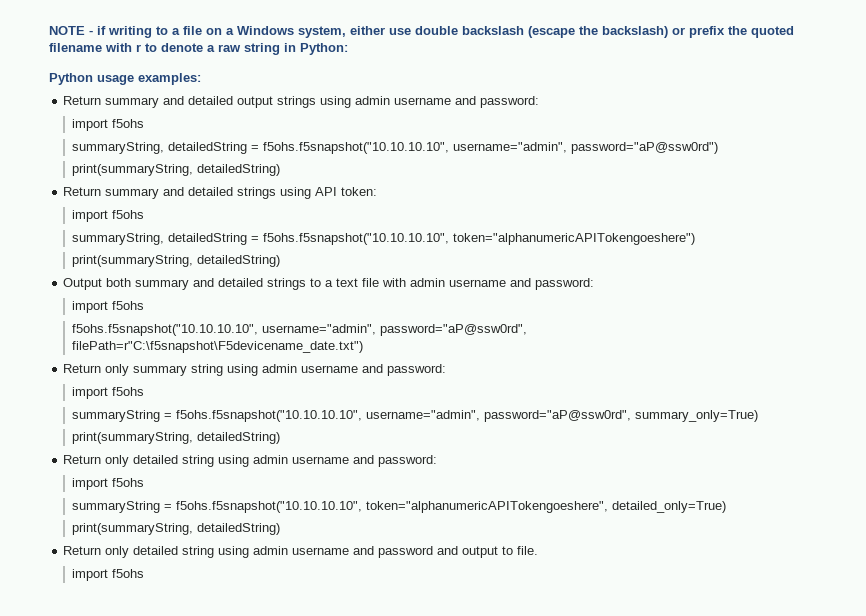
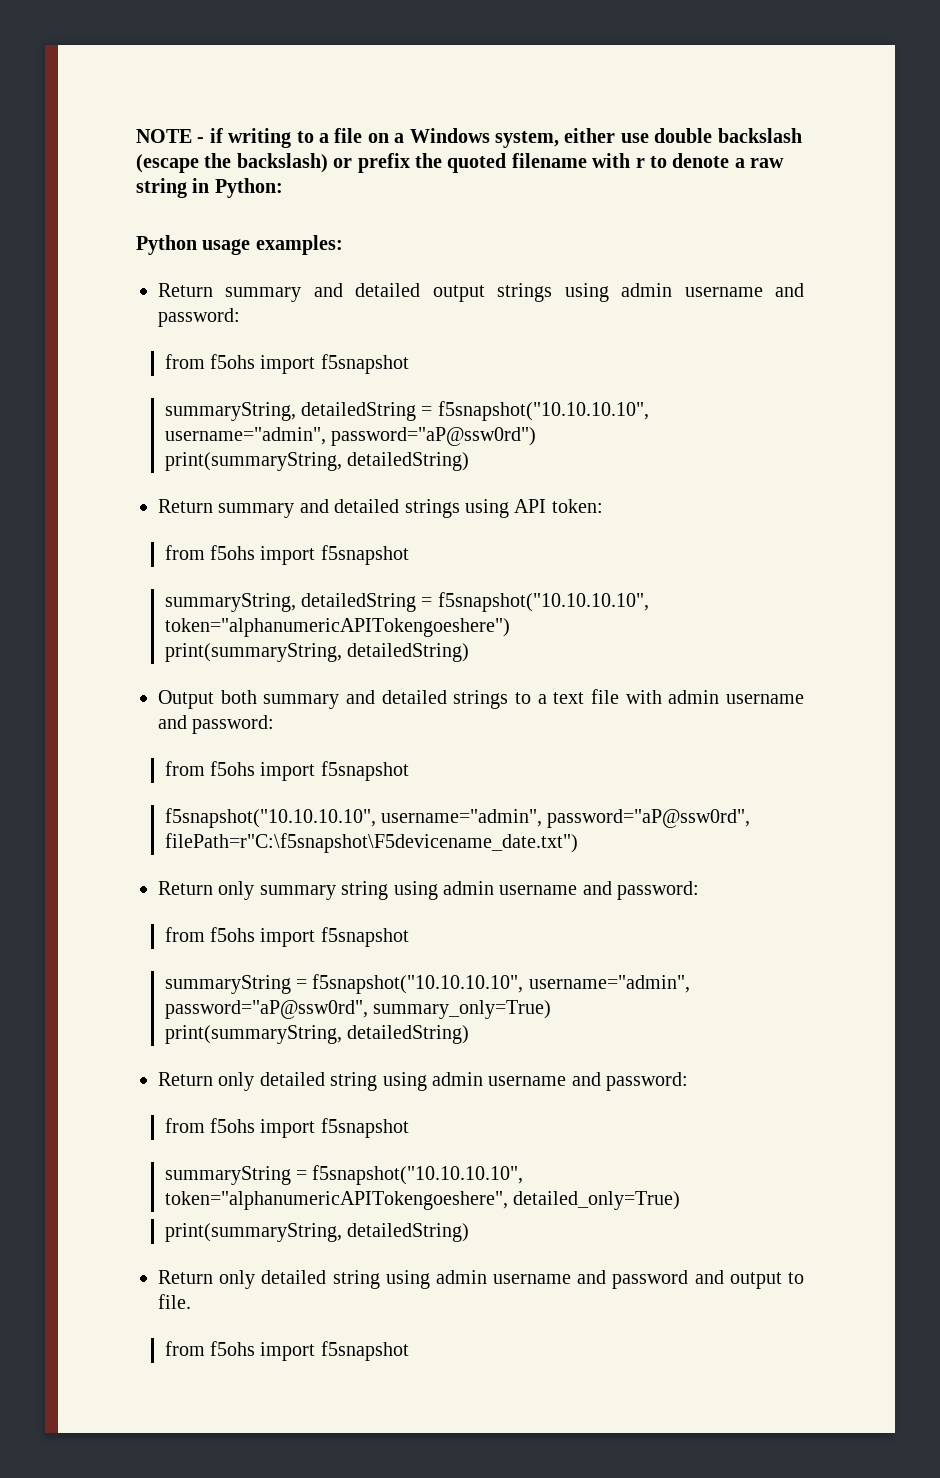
  Return summary and detailed output strings using admin username and password:
- import f5ohs
- summaryString, detailedString = f5ohs.f5snapshot("10.10.10.10", username="admin", password="aP@ssw0rd")
+ from f5ohs import f5snapshot
+ summaryString, detailedString = f5snapshot("10.10.10.10", username="admin", password="aP@ssw0rd")
  Return summary and detailed strings using API token:
- import f5ohs
- summaryString, detailedString = f5ohs.f5snapshot("10.10.10.10", token="alphanumericAPITokengoeshere")
+ from f5ohs import f5snapshot
+ summaryString, detailedString = f5snapshot("10.10.10.10", token="alphanumericAPITokengoeshere")
  Output both summary and detailed strings to a text file with admin username and password:
- import f5ohs
- f5ohs.f5snapshot("10.10.10.10", username="admin", password="aP@ssw0rd", filePath=r"C:\f5snapshot\F5devicename_date.txt")
+ from f5ohs import f5snapshot
+ f5snapshot("10.10.10.10", username="admin", password="aP@ssw0rd", filePath=r"C:\f5snapshot\F5devicename_date.txt")
  Return only summary string using admin username and password:
- import f5ohs
- summaryString = f5ohs.f5snapshot("10.10.10.10", username="admin", password="aP@ssw0rd", summary_only=True)
+ from f5ohs import f5snapshot
+ summaryString = f5snapshot("10.10.10.10", username="admin", password="aP@ssw0rd", summary_only=True)
  Return only detailed string using admin username and password:
- import f5ohs
- summaryString = f5ohs.f5snapshot("10.10.10.10", token="alphanumericAPITokengoeshere", detailed_only=True)
+ from f5ohs import f5snapshot
+ summaryString = f5snapshot("10.10.10.10", token="alphanumericAPITokengoeshere", detailed_only=True)
  Return only detailed string using admin username and password and output to file.
- import f5ohs
+ from f5ohs import f5snapshot

